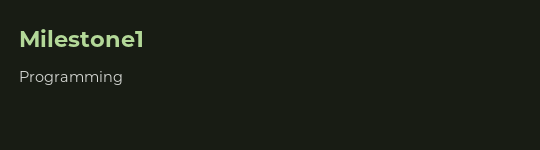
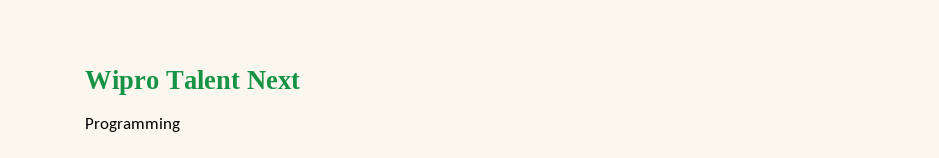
- Milestone1
+ Wipro Talent Next

